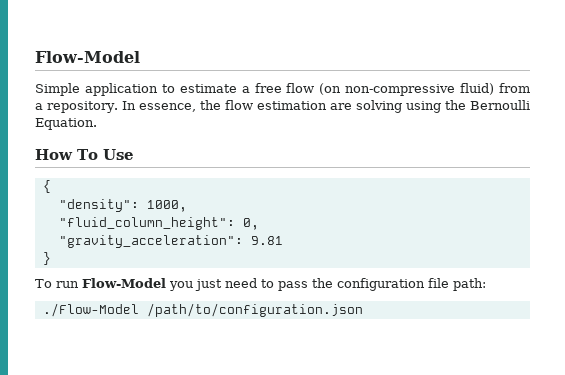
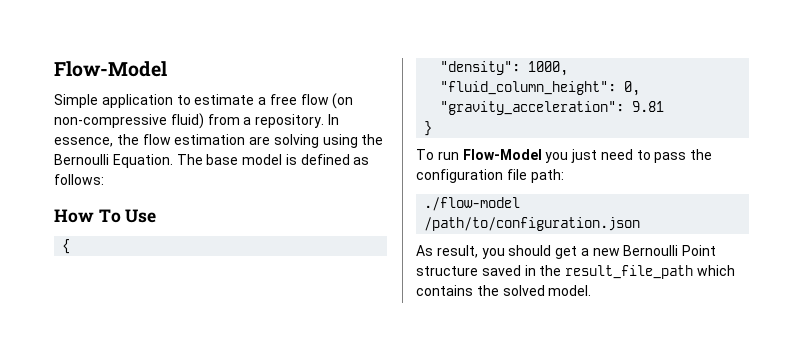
+ The base model is defined as follows:
- ./Flow-Model /path/to/configuration.json
+ ./flow-model /path/to/configuration.json
+ As result, you should get a new Bernoulli Point structure saved in the result_file_path which contains the solved model.

